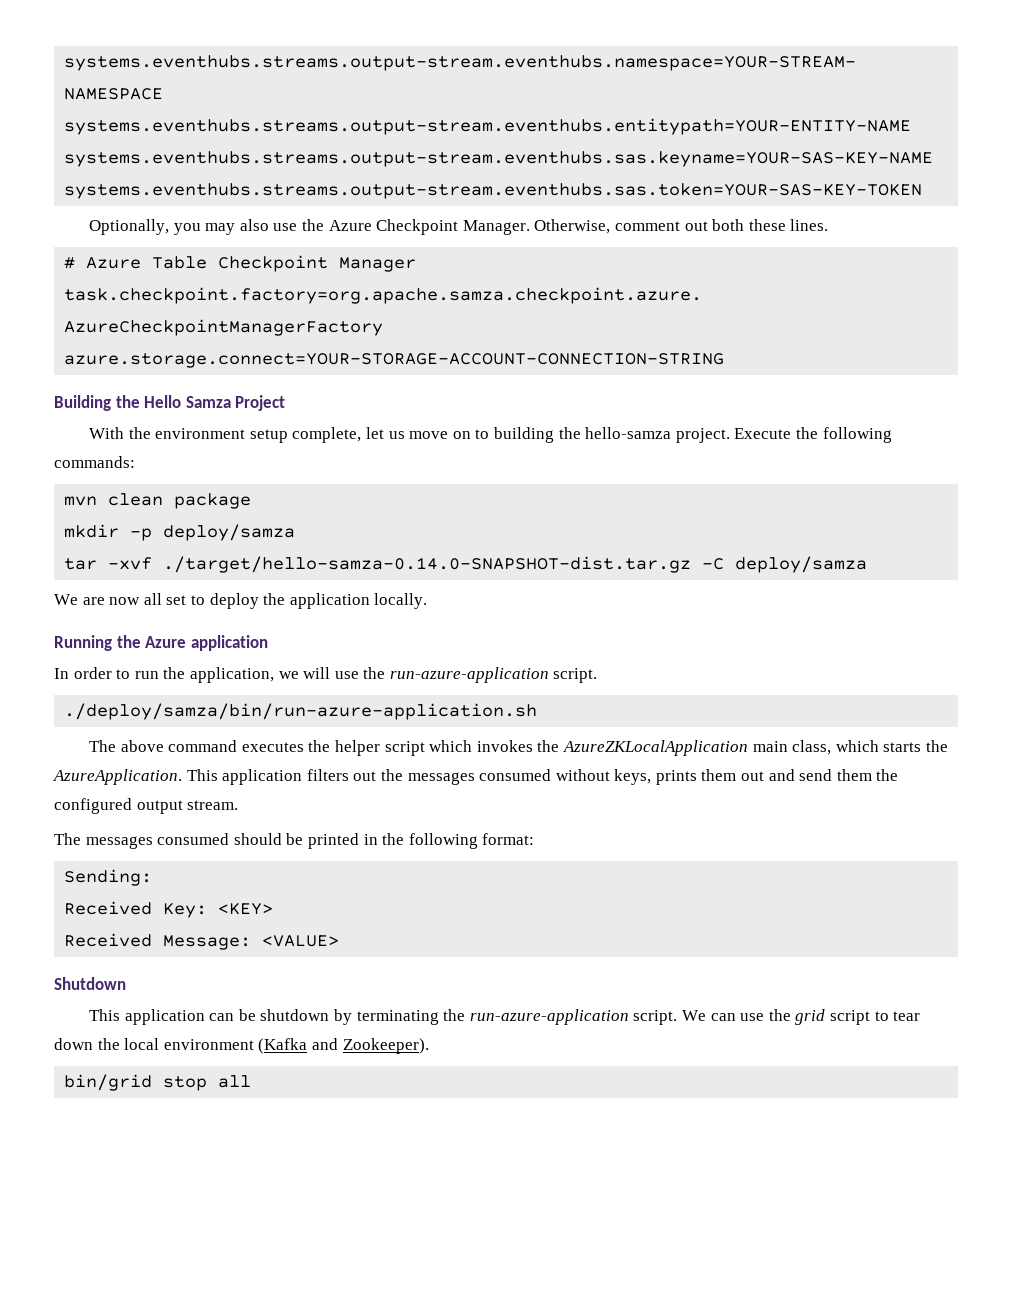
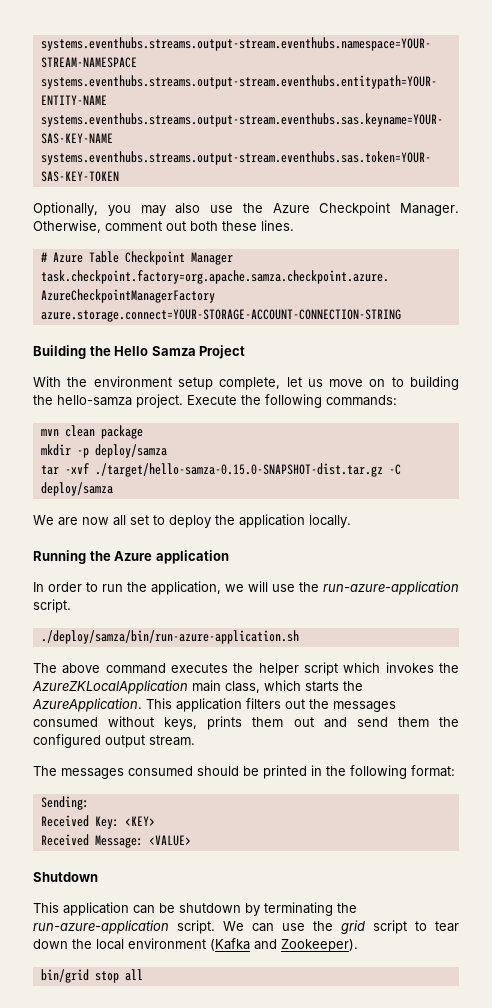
- tar -xvf ./target/hello-samza-0.14.0-SNAPSHOT-dist.tar.gz -C deploy/samza
+ tar -xvf ./target/hello-samza-0.15.0-SNAPSHOT-dist.tar.gz -C deploy/samza

